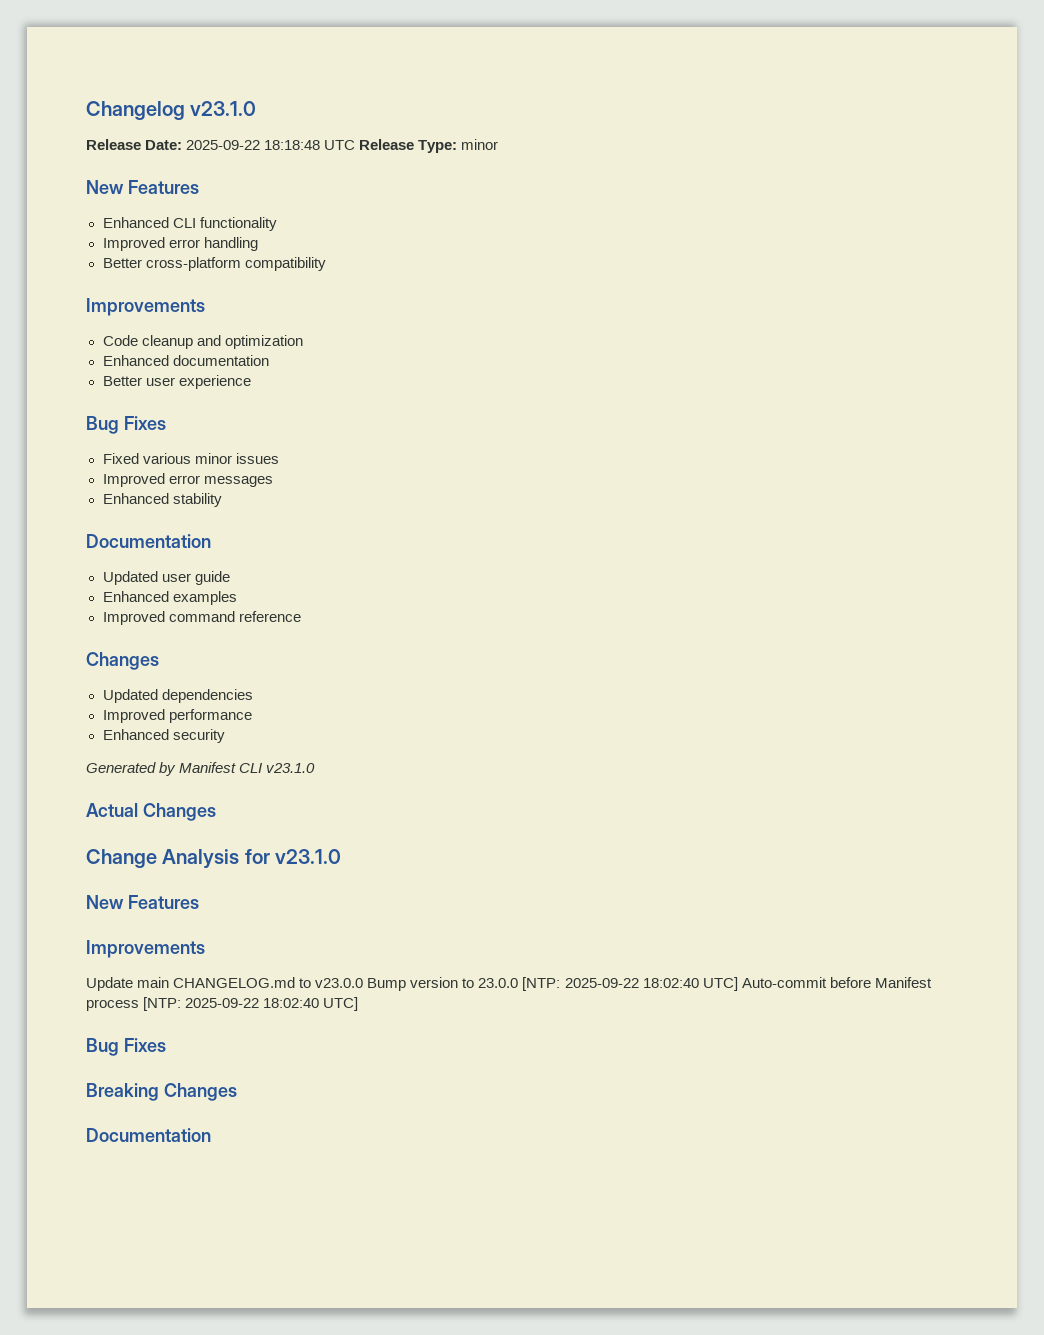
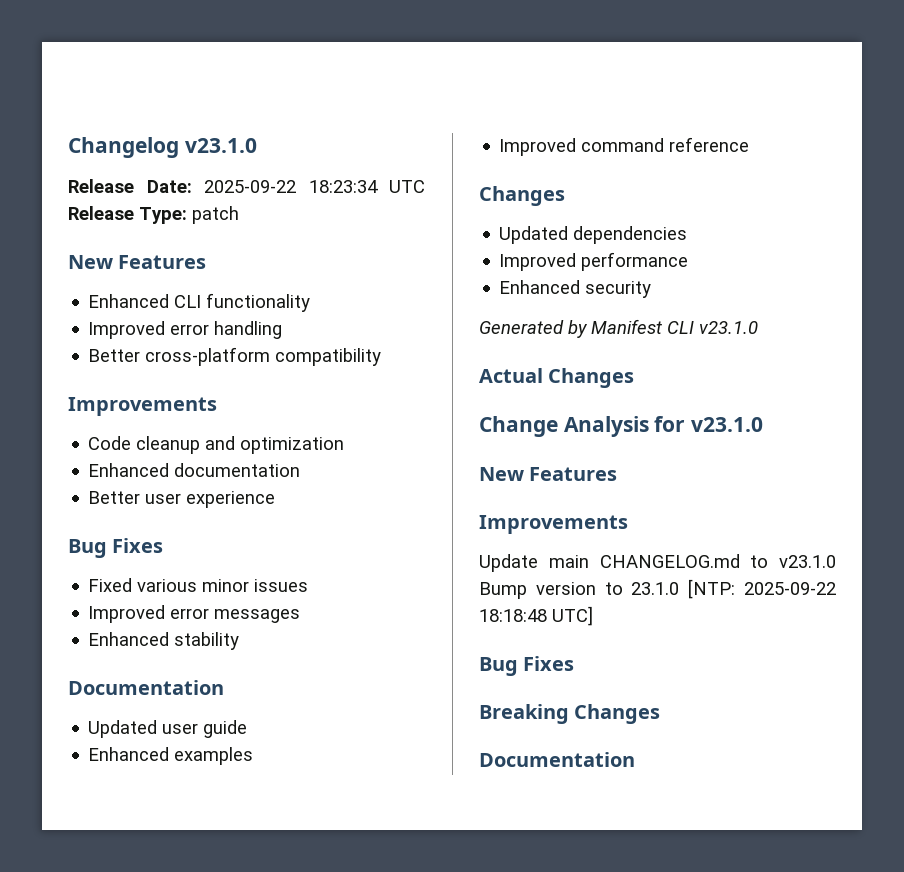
- Release Date: 2025-09-22 18:18:48 UTC Release Type: minor
+ Release Date: 2025-09-22 18:23:34 UTC Release Type: patch
- Update main CHANGELOG.md to v23.0.0 Bump version to 23.0.0 [NTP: 2025-09-22 18:02:40 UTC] Auto-commit before Manifest process [NTP: 2025-09-22 18:02:40 UTC]
+ Update main CHANGELOG.md to v23.1.0 Bump version to 23.1.0 [NTP: 2025-09-22 18:18:48 UTC]

